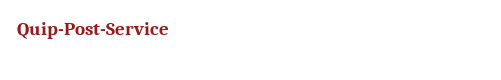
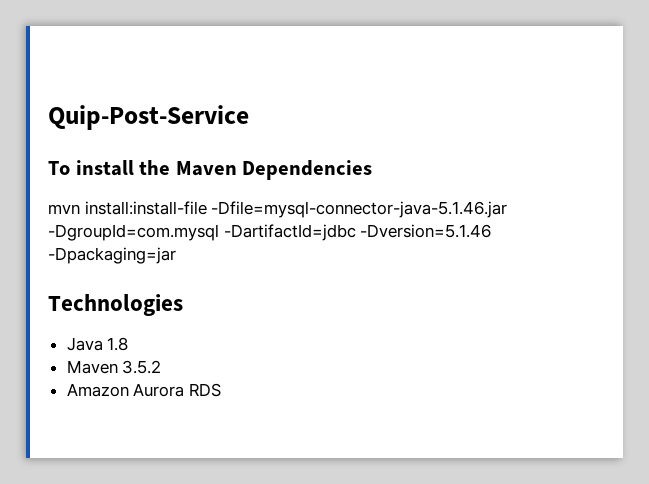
+ To install the Maven Dependencies
+ mvn install:install-file -Dfile=mysql-connector-java-5.1.46.jar -DgroupId=com.mysql -DartifactId=jdbc -Dversion=5.1.46 -Dpackaging=jar
+ Technologies
+ Java 1.8
+ Maven 3.5.2
+ Amazon Aurora RDS

